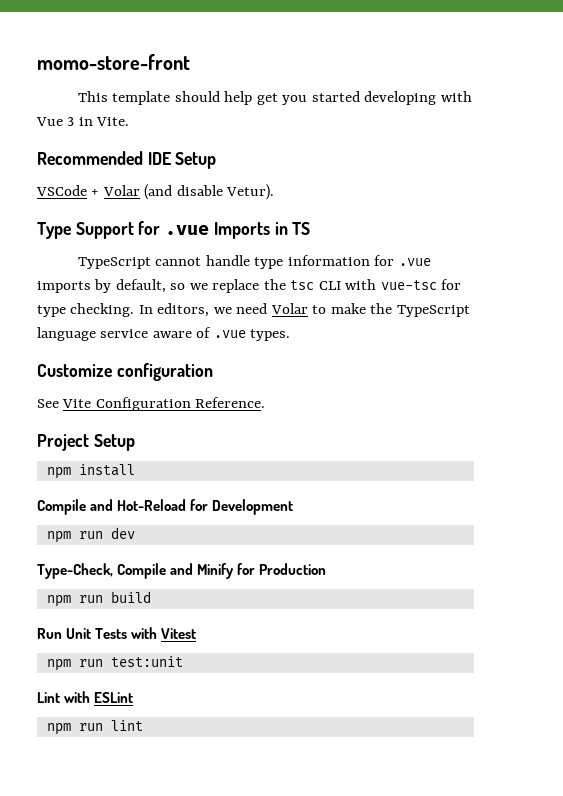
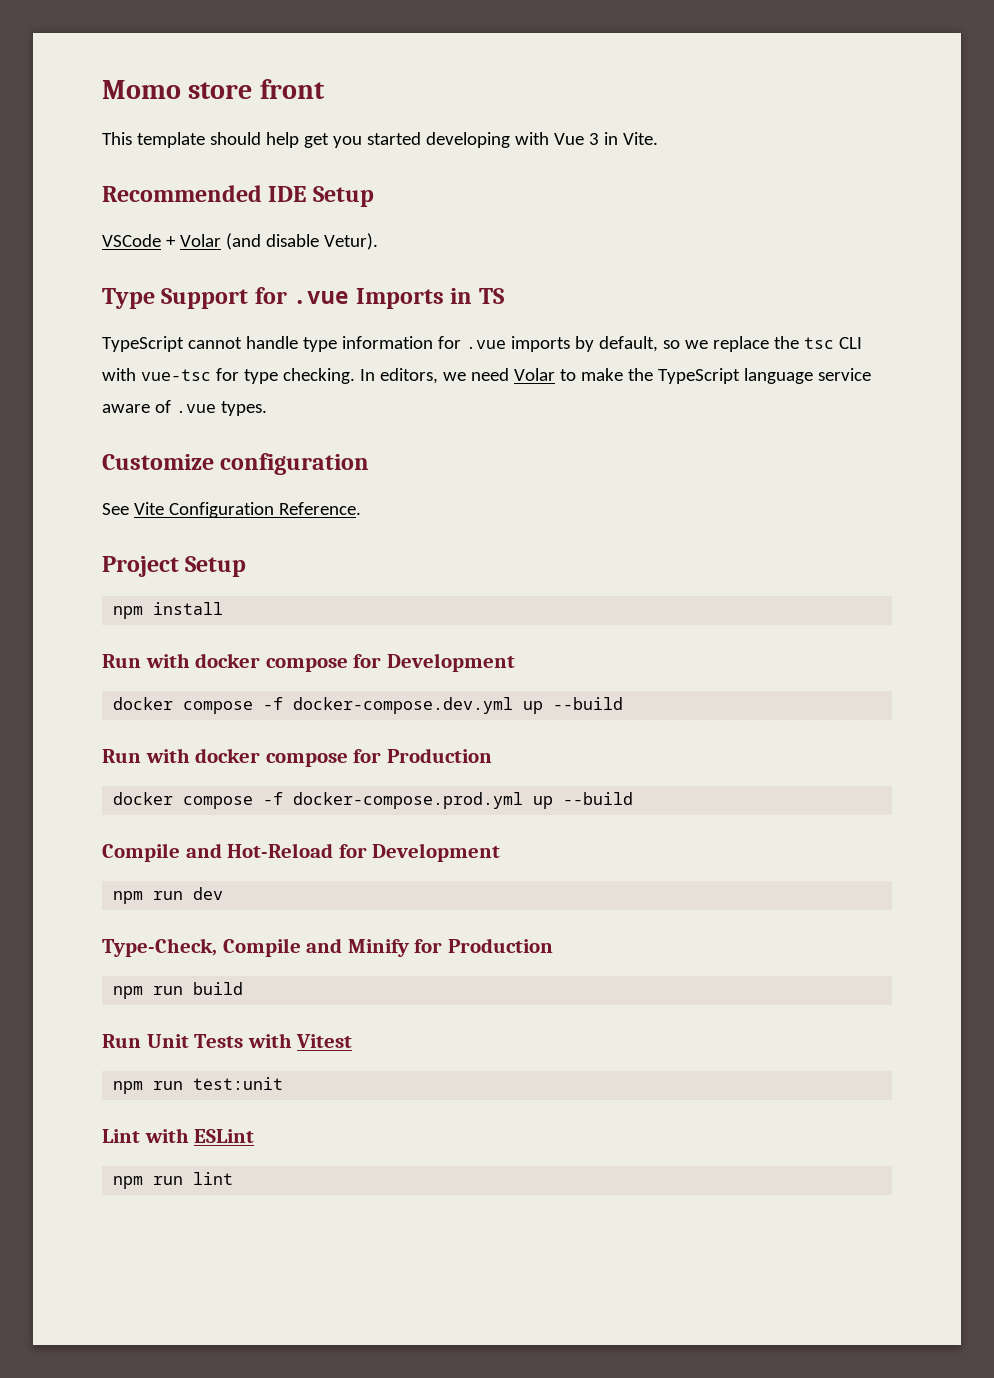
- momo-store-front
+ Momo store front
+ Run with docker compose for Development
+ docker compose -f docker-compose.dev.yml up --build
+ Run with docker compose for Production
+ docker compose -f docker-compose.prod.yml up --build

